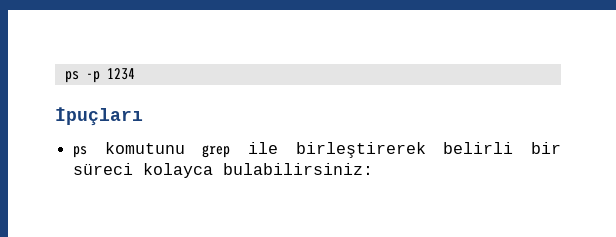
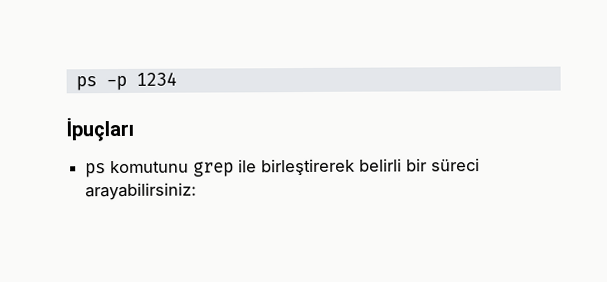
- ps komutunu grep ile birleştirerek belirli bir süreci kolayca bulabilirsiniz:
+ ps komutunu grep ile birleştirerek belirli bir süreci arayabilirsiniz:

